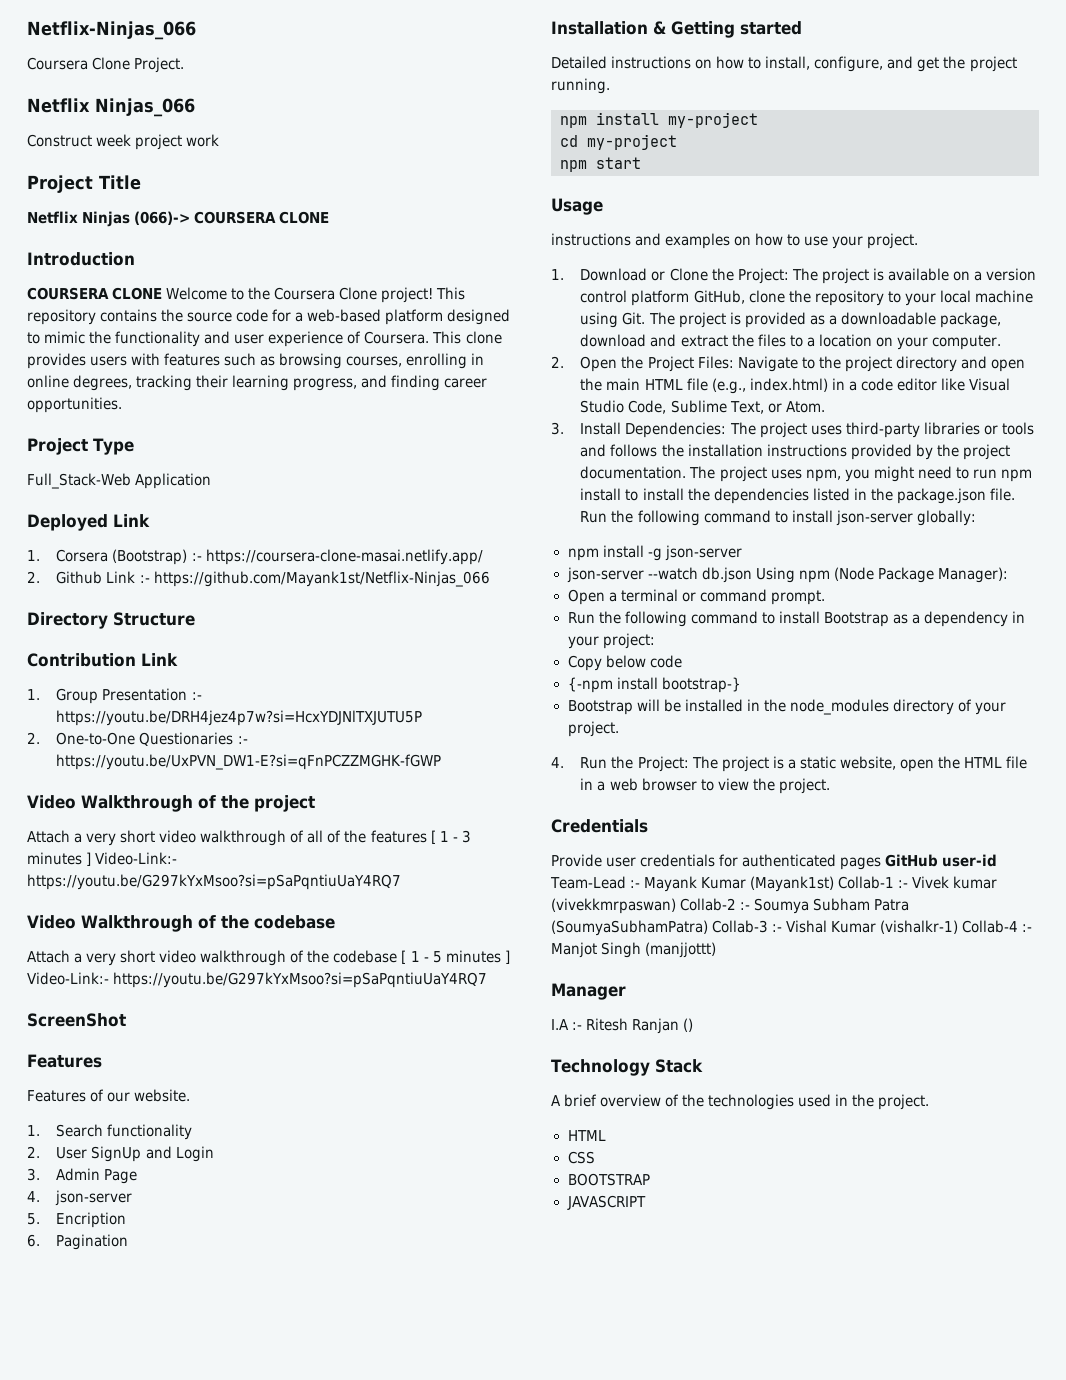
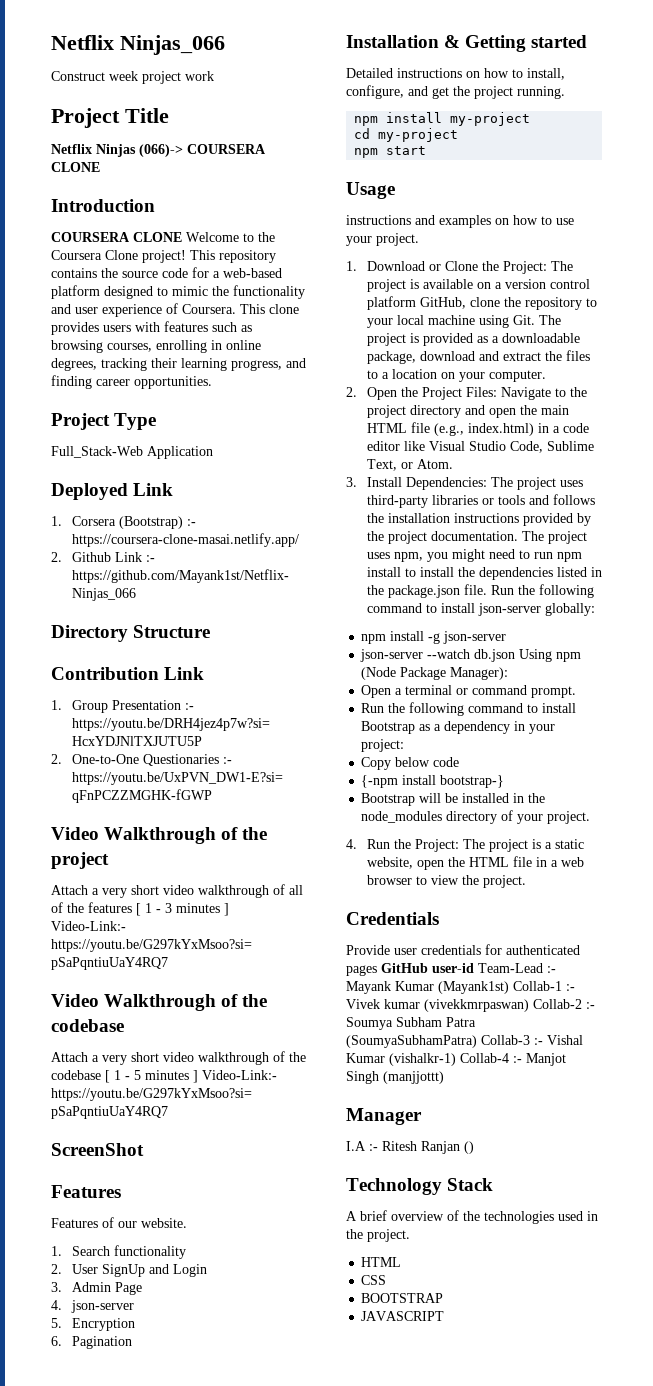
- Netflix-Ninjas_066
- Coursera Clone Project.
- 5. Encription
+ 5. Encryption

